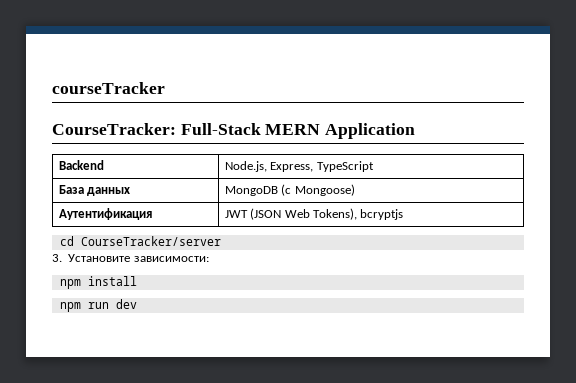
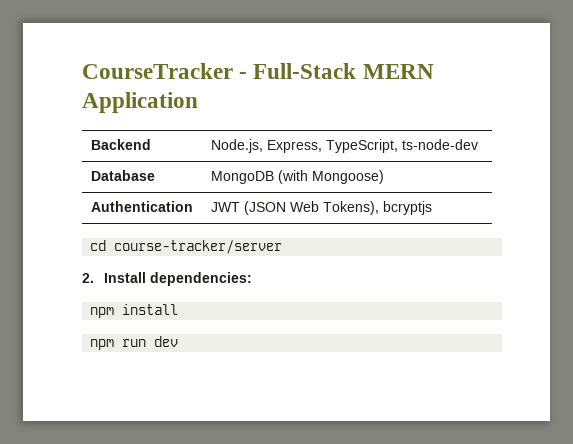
- courseTracker
- CourseTracker: Full-Stack MERN Application
+ CourseTracker - Full-Stack MERN Application
- Backend | Node.js, Express, TypeScript
- База данных | MongoDB (с Mongoose)
+ Backend | Node.js, Express, TypeScript, ts-node-dev
+ Database | MongoDB (with Mongoose)
- Аутентификация | JWT (JSON Web Tokens), bcryptjs
+ Authentication | JWT (JSON Web Tokens), bcryptjs
- cd CourseTracker/server
- 3. Установите зависимости:
+ cd course-tracker/server
+ 2. Install dependencies:

